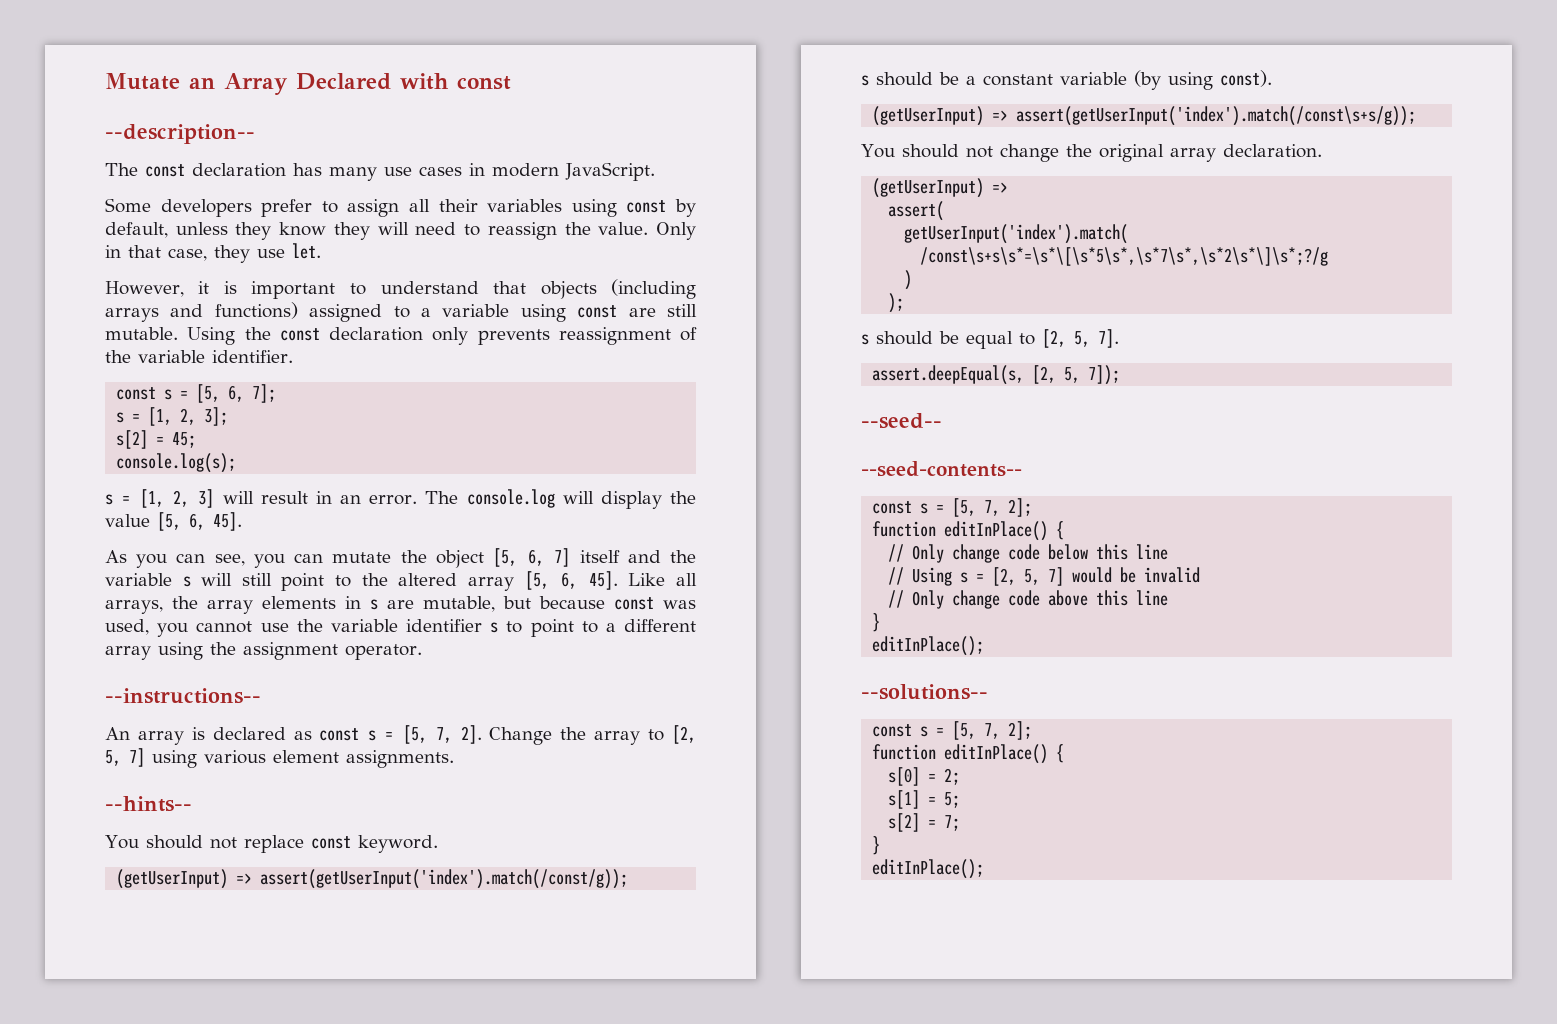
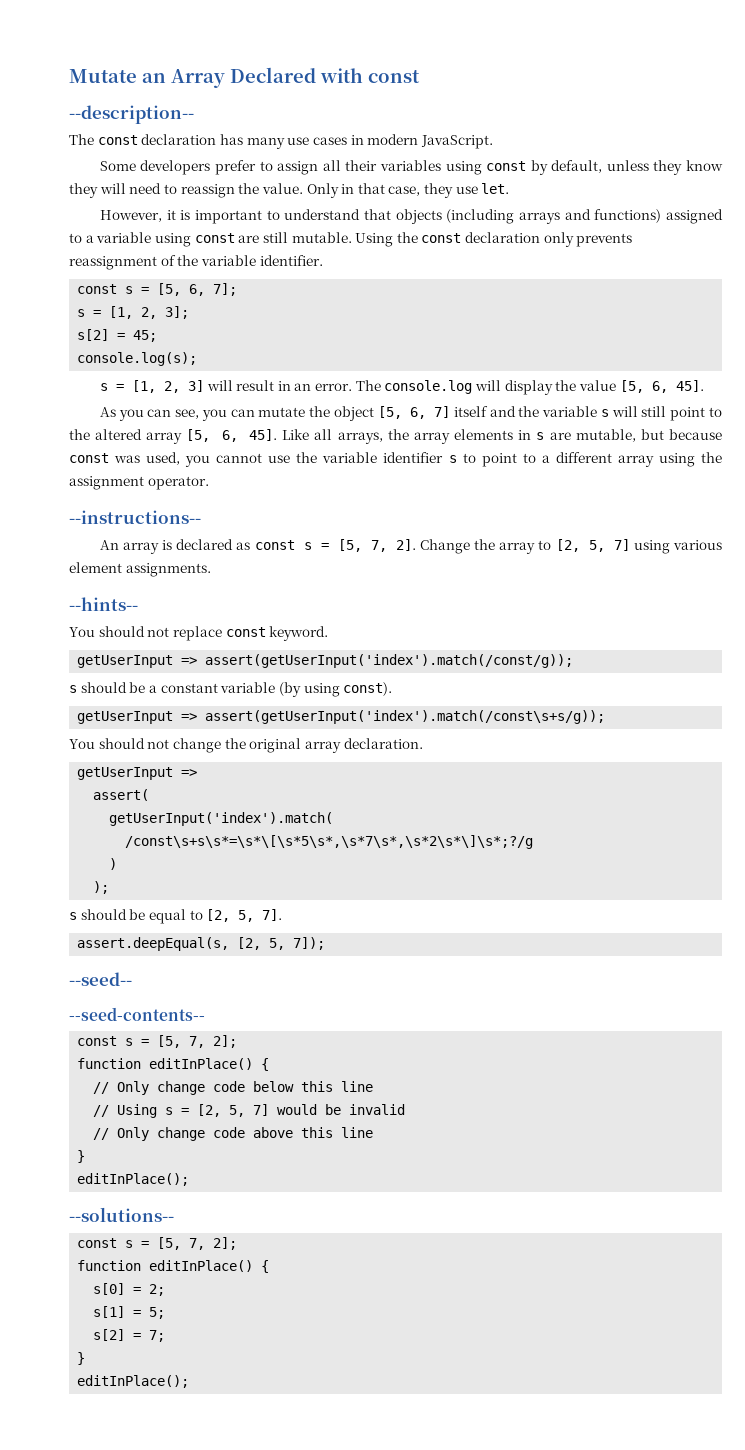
- (getUserInput) => assert(getUserInput('index').match(/const/g));
+ getUserInput => assert(getUserInput('index').match(/const/g));
- (getUserInput) => assert(getUserInput('index').match(/const\s+s/g));
+ getUserInput => assert(getUserInput('index').match(/const\s+s/g));
  You should not change the original array declaration.
- (getUserInput) =>
+ getUserInput =>

